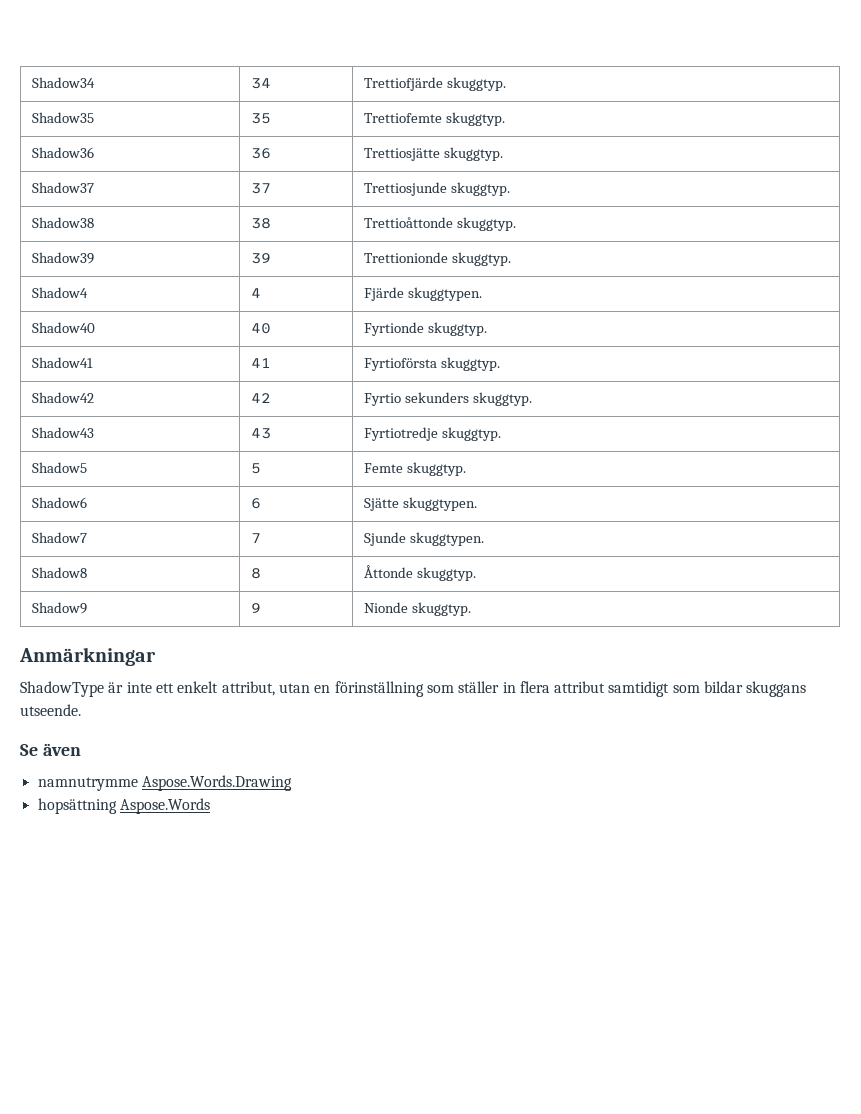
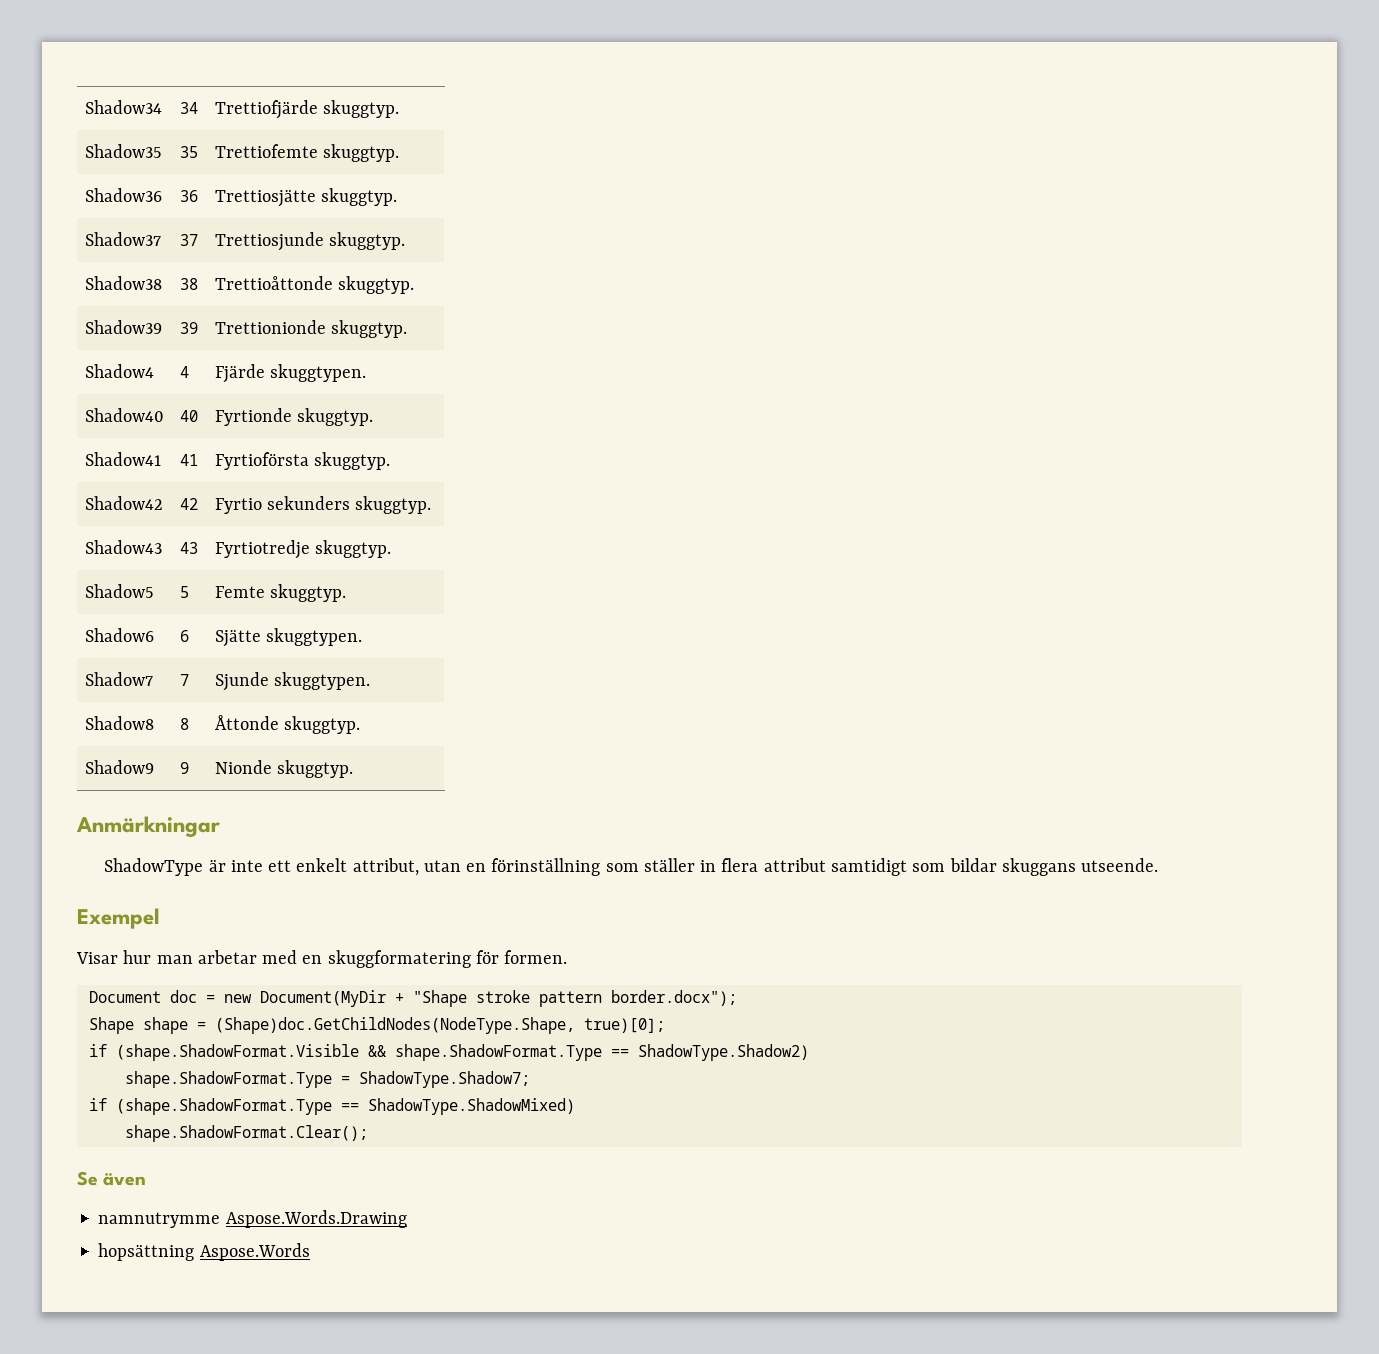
+ Exempel
+ Visar hur man arbetar med en skuggformatering för formen.
+ Document doc = new Document(MyDir + "Shape stroke pattern border.docx");
+ Shape shape = (Shape)doc.GetChildNodes(NodeType.Shape, true)[0];
+ if (shape.ShadowFormat.Visible && shape.ShadowFormat.Type == ShadowType.Shadow2)
+ shape.ShadowFormat.Type = ShadowType.Shadow7;
+ if (shape.ShadowFormat.Type == ShadowType.ShadowMixed)
+ shape.ShadowFormat.Clear();

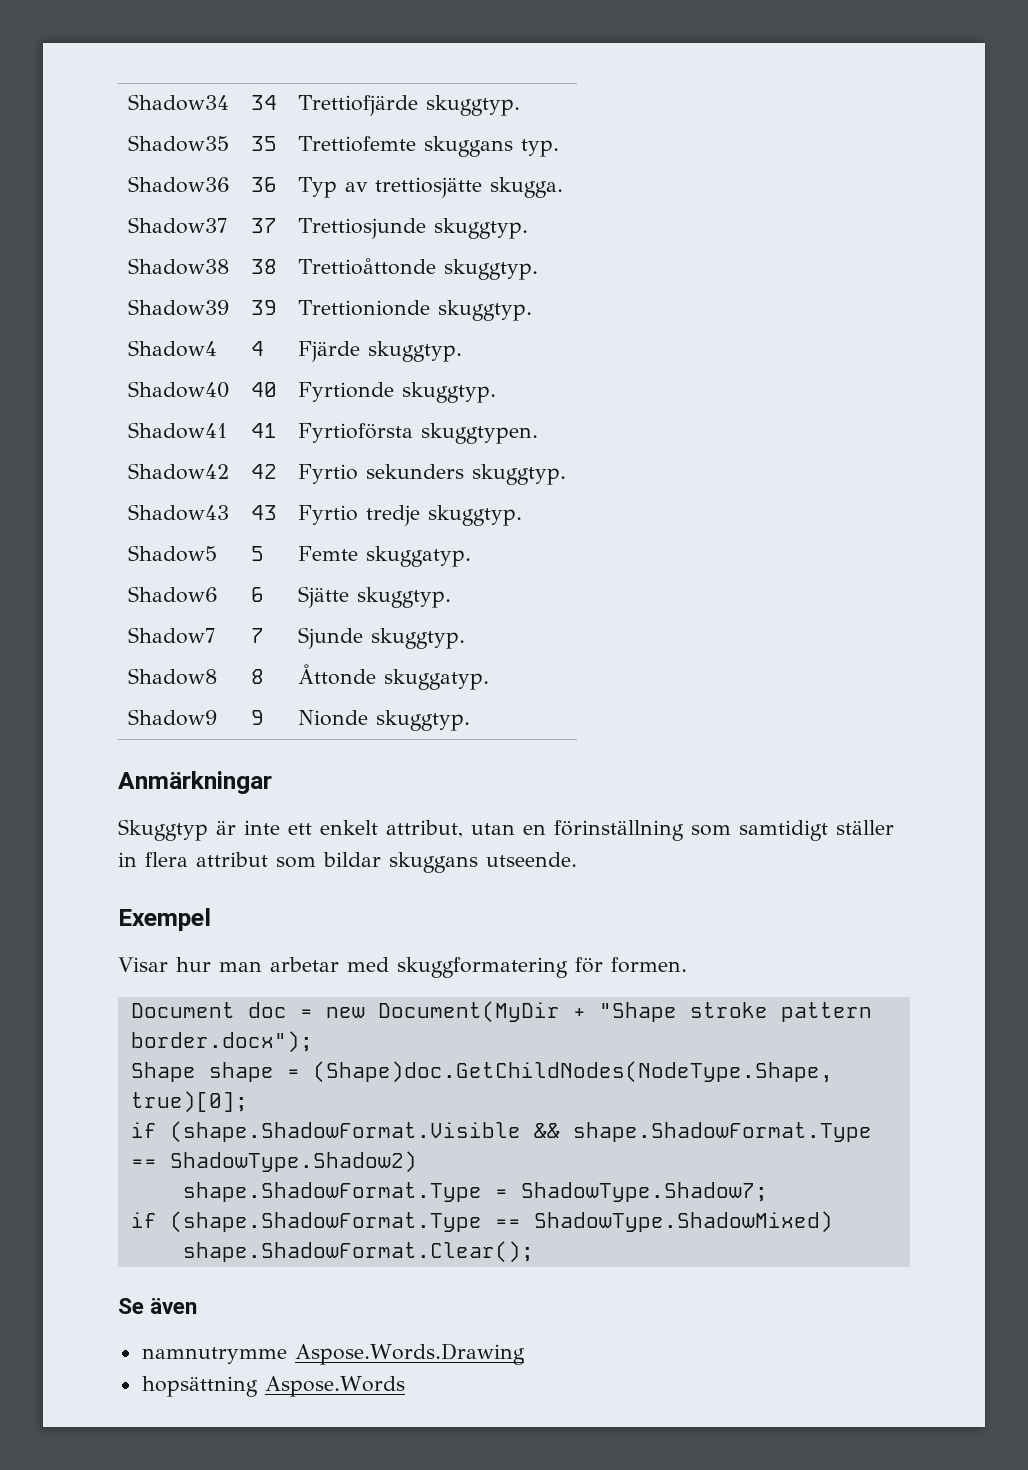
- Shadow35 | 35 | Trettiofemte skuggtyp.
+ Shadow35 | 35 | Trettiofemte skuggans typ.
- Shadow36 | 36 | Trettiosjätte skuggtyp.
+ Shadow36 | 36 | Typ av trettiosjätte skugga.
- Shadow4 | 4 | Fjärde skuggtypen.
+ Shadow4 | 4 | Fjärde skuggtyp.
- Shadow41 | 41 | Fyrtioförsta skuggtyp.
+ Shadow41 | 41 | Fyrtioförsta skuggtypen.
- Shadow43 | 43 | Fyrtiotredje skuggtyp.
+ Shadow43 | 43 | Fyrtio tredje skuggtyp.
- Shadow5 | 5 | Femte skuggtyp.
+ Shadow5 | 5 | Femte skuggatyp.
- Shadow6 | 6 | Sjätte skuggtypen.
+ Shadow6 | 6 | Sjätte skuggtyp.
- Shadow7 | 7 | Sjunde skuggtypen.
+ Shadow7 | 7 | Sjunde skuggtyp.
- Shadow8 | 8 | Åttonde skuggtyp.
+ Shadow8 | 8 | Åttonde skuggatyp.
- ShadowType är inte ett enkelt attribut, utan en förinställning som ställer in flera attribut samtidigt som bildar skuggans utseende.
+ Skuggtyp är inte ett enkelt attribut, utan en förinställning som samtidigt ställer in flera attribut som bildar skuggans utseende.
- Visar hur man arbetar med en skuggformatering för formen.
+ Visar hur man arbetar med skuggformatering för formen.

